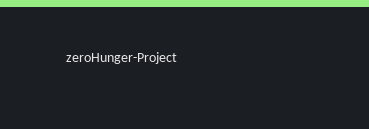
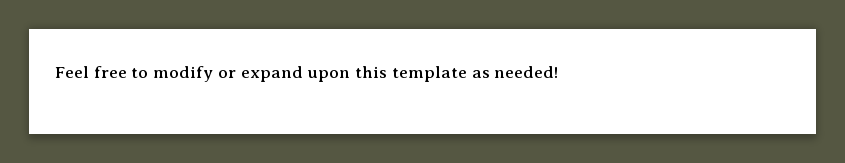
- zeroHunger-Project
+ Feel free to modify or expand upon this template as needed!

